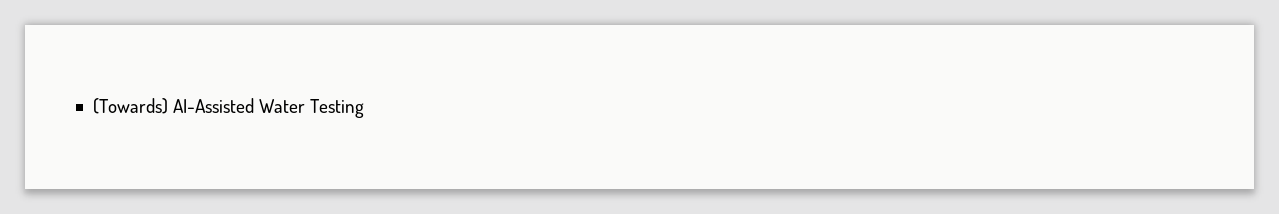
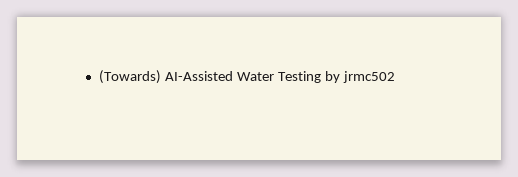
- (Towards) AI-Assisted Water Testing
+ (Towards) AI-Assisted Water Testing by jrmc502

